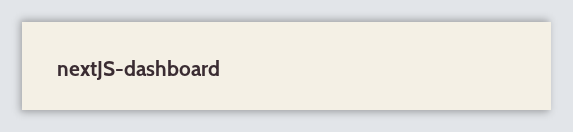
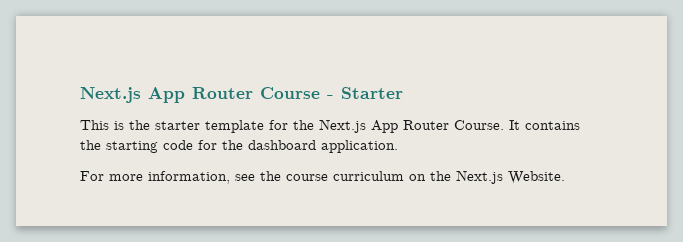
- nextJS-dashboard
+ Next.js App Router Course - Starter
+ This is the starter template for the Next.js App Router Course. It contains the starting code for the dashboard application.
+ For more information, see the course curriculum on the Next.js Website.

